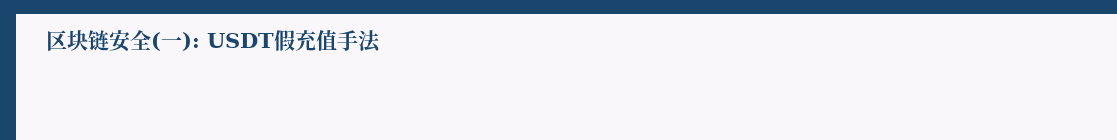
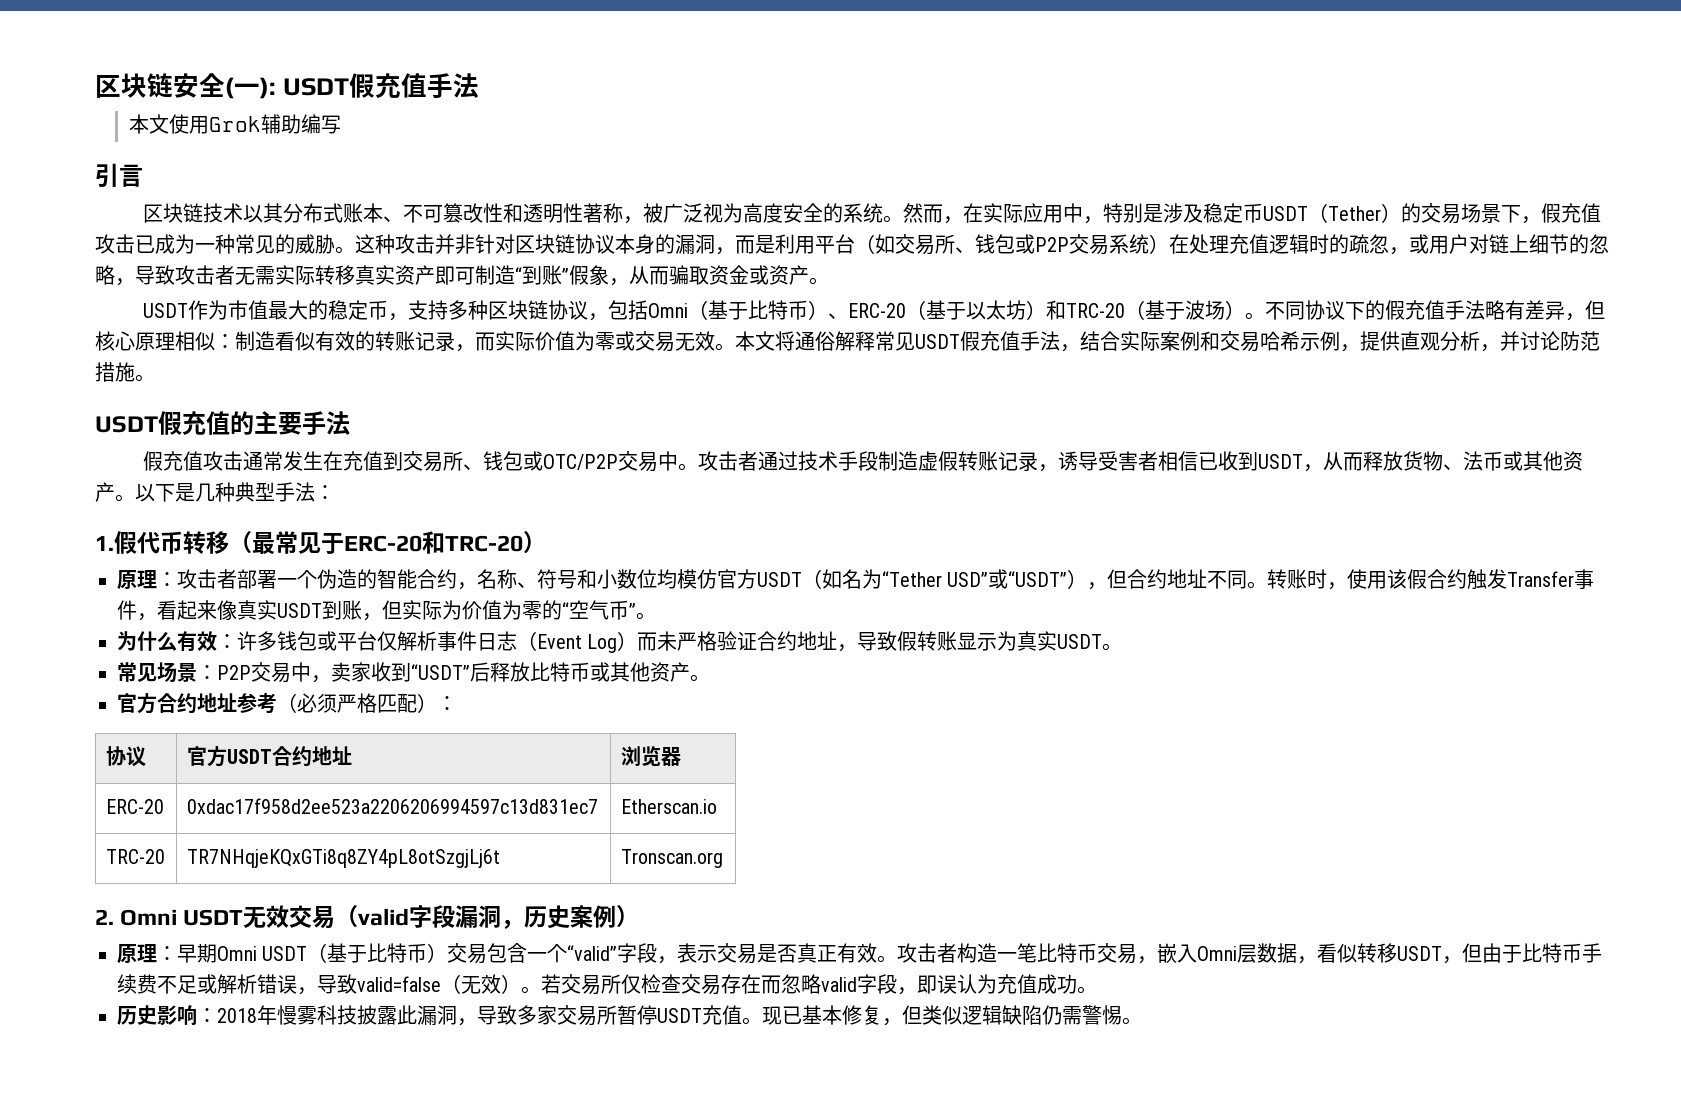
+ 本文使用Grok辅助编写
+ 引言
+ 区块链技术以其分布式账本、不可篡改性和透明性著称，被广泛视为高度安全的系统。然而，在实际应用中，特别是涉及稳定币USDT（Tether）的交易场景下，假充值攻击已成为一种常见的威胁。这种攻击并非针对区块链协议本身的漏洞，而是利用平台（如交易所、钱包或P2P交易系统）在处理充值逻辑时的疏忽，或用户对链上细节的忽略，导致攻击者无需实际转移真实资产即可制造“到账”假象，从而骗取资金或资产。
+ USDT作为市值最大的稳定币，支持多种区块链协议，包括Omni（基于比特币）、ERC-20（基于以太坊）和TRC-20（基于波场）。不同协议下的假充值手法略有差异，但核心原理相似：制造看似有效的转账记录，而实际价值为零或交易无效。本文将通俗解释常见USDT假充值手法，结合实际案例和交易哈希示例，提供直观分析，并讨论防范措施。
+ USDT假充值的主要手法
+ 假充值攻击通常发生在充值到交易所、钱包或OTC/P2P交易中。攻击者通过技术手段制造虚假转账记录，诱导受害者相信已收到USDT，从而释放货物、法币或其他资产。以下是几种典型手法：
+ 1.假代币转移（最常见于ERC-20和TRC-20）
+ 原理：攻击者部署一个伪造的智能合约，名称、符号和小数位均模仿官方USDT（如名为“Tether USD”或“USDT”），但合约地址不同。转账时，使用该假合约触发Transfer事件，看起来像真实USDT到账，但实际为价值为零的“空气币”。
+ 为什么有效：许多钱包或平台仅解析事件日志（Event Log）而未严格验证合约地址，导致假转账显示为真实USDT。
+ 常见场景：P2P交易中，卖家收到“USDT”后释放比特币或其他资产。
+ 官方合约地址参考（必须严格匹配）：
+ 协议 | 官方USDT合约地址 | 浏览器
+ ERC-20 | 0xdac17f958d2ee523a2206206994597c13d831ec7 | Etherscan.io
+ TRC-20 | TR7NHqjeKQxGTi8q8ZY4pL8otSzgjLj6t | Tronscan.org
+ 2. Omni USDT无效交易（valid字段漏洞，历史案例）
+ 原理：早期Omni USDT（基于比特币）交易包含一个“valid”字段，表示交易是否真正有效。攻击者构造一笔比特币交易，嵌入Omni层数据，看似转移USDT，但由于比特币手续费不足或解析错误，导致valid=false（无效）。若交易所仅检查交易存在而忽略valid字段，即误认为充值成功。
+ 历史影响：2018年慢雾科技披露此漏洞，导致多家交易所暂停USDT充值。现已基本修复，但类似逻辑缺陷仍需警惕。

